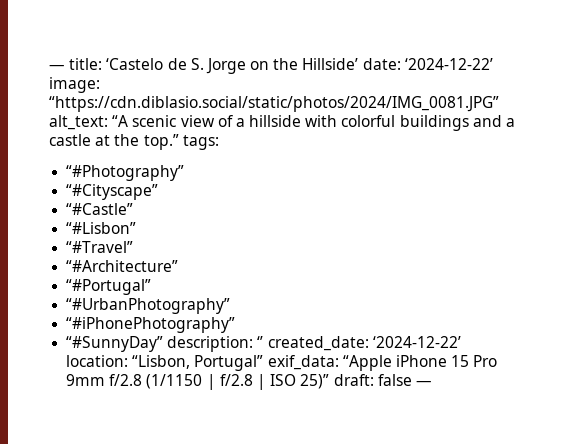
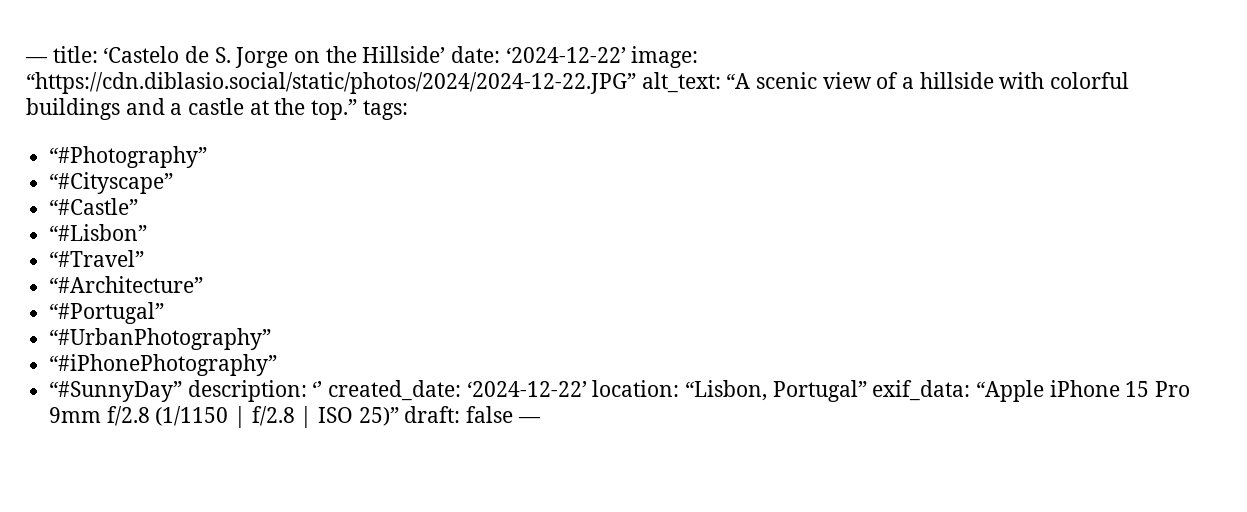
- — title: ‘Castelo de S. Jorge on the Hillside’ date: ‘2024-12-22’ image: “https://cdn.diblasio.social/static/photos/2024/IMG_0081.JPG” alt_text: “A scenic view of a hillside with colorful buildings and a castle at the top.” tags:
+ — title: ‘Castelo de S. Jorge on the Hillside’ date: ‘2024-12-22’ image: “https://cdn.diblasio.social/static/photos/2024/2024-12-22.JPG” alt_text: “A scenic view of a hillside with colorful buildings and a castle at the top.” tags:

